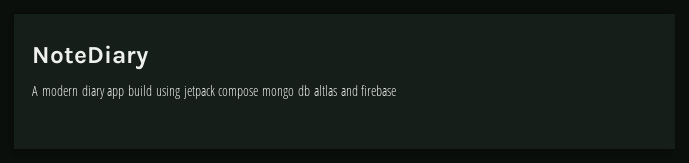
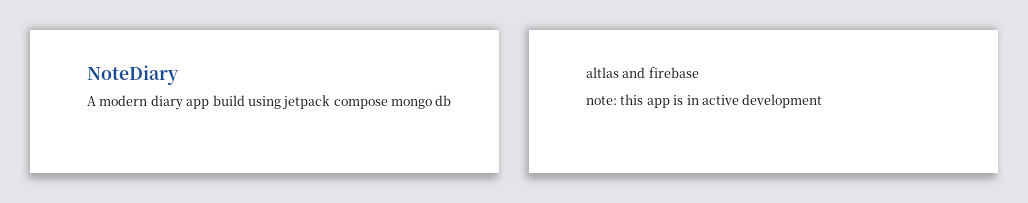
+ note: this app is in active development

